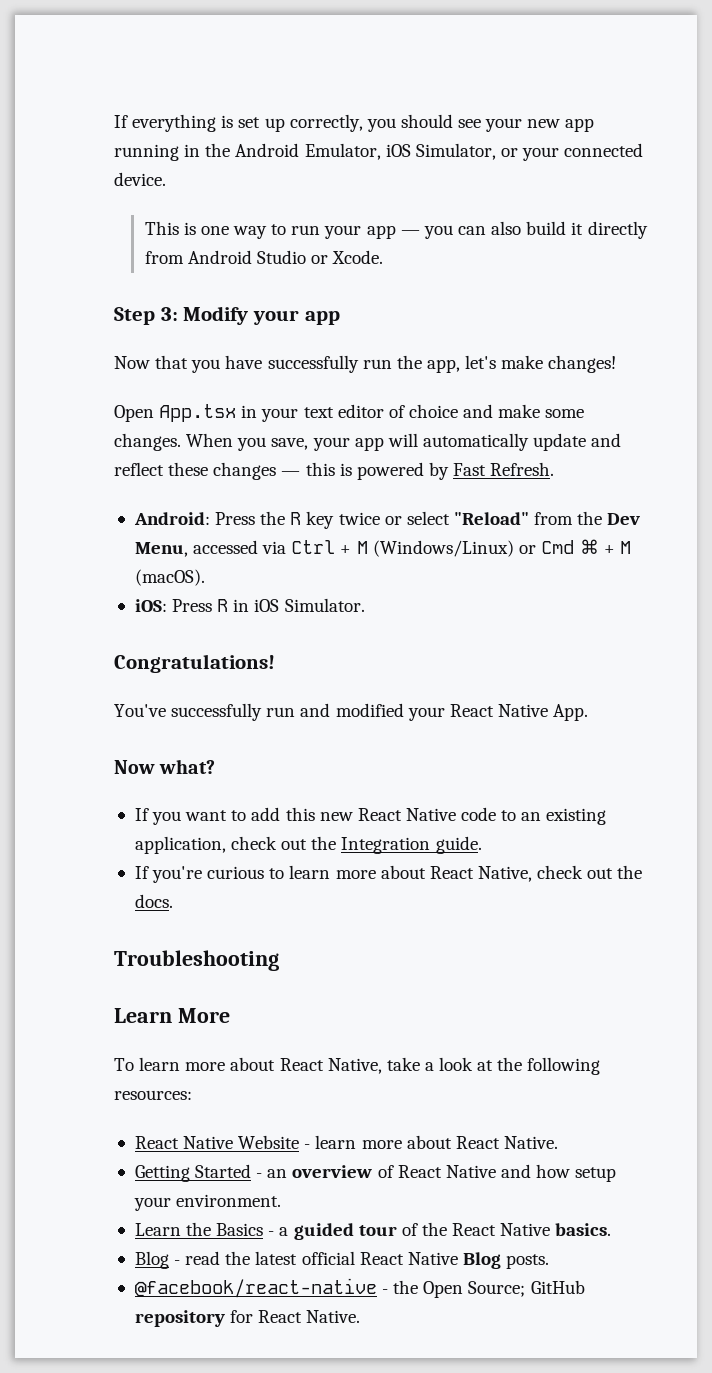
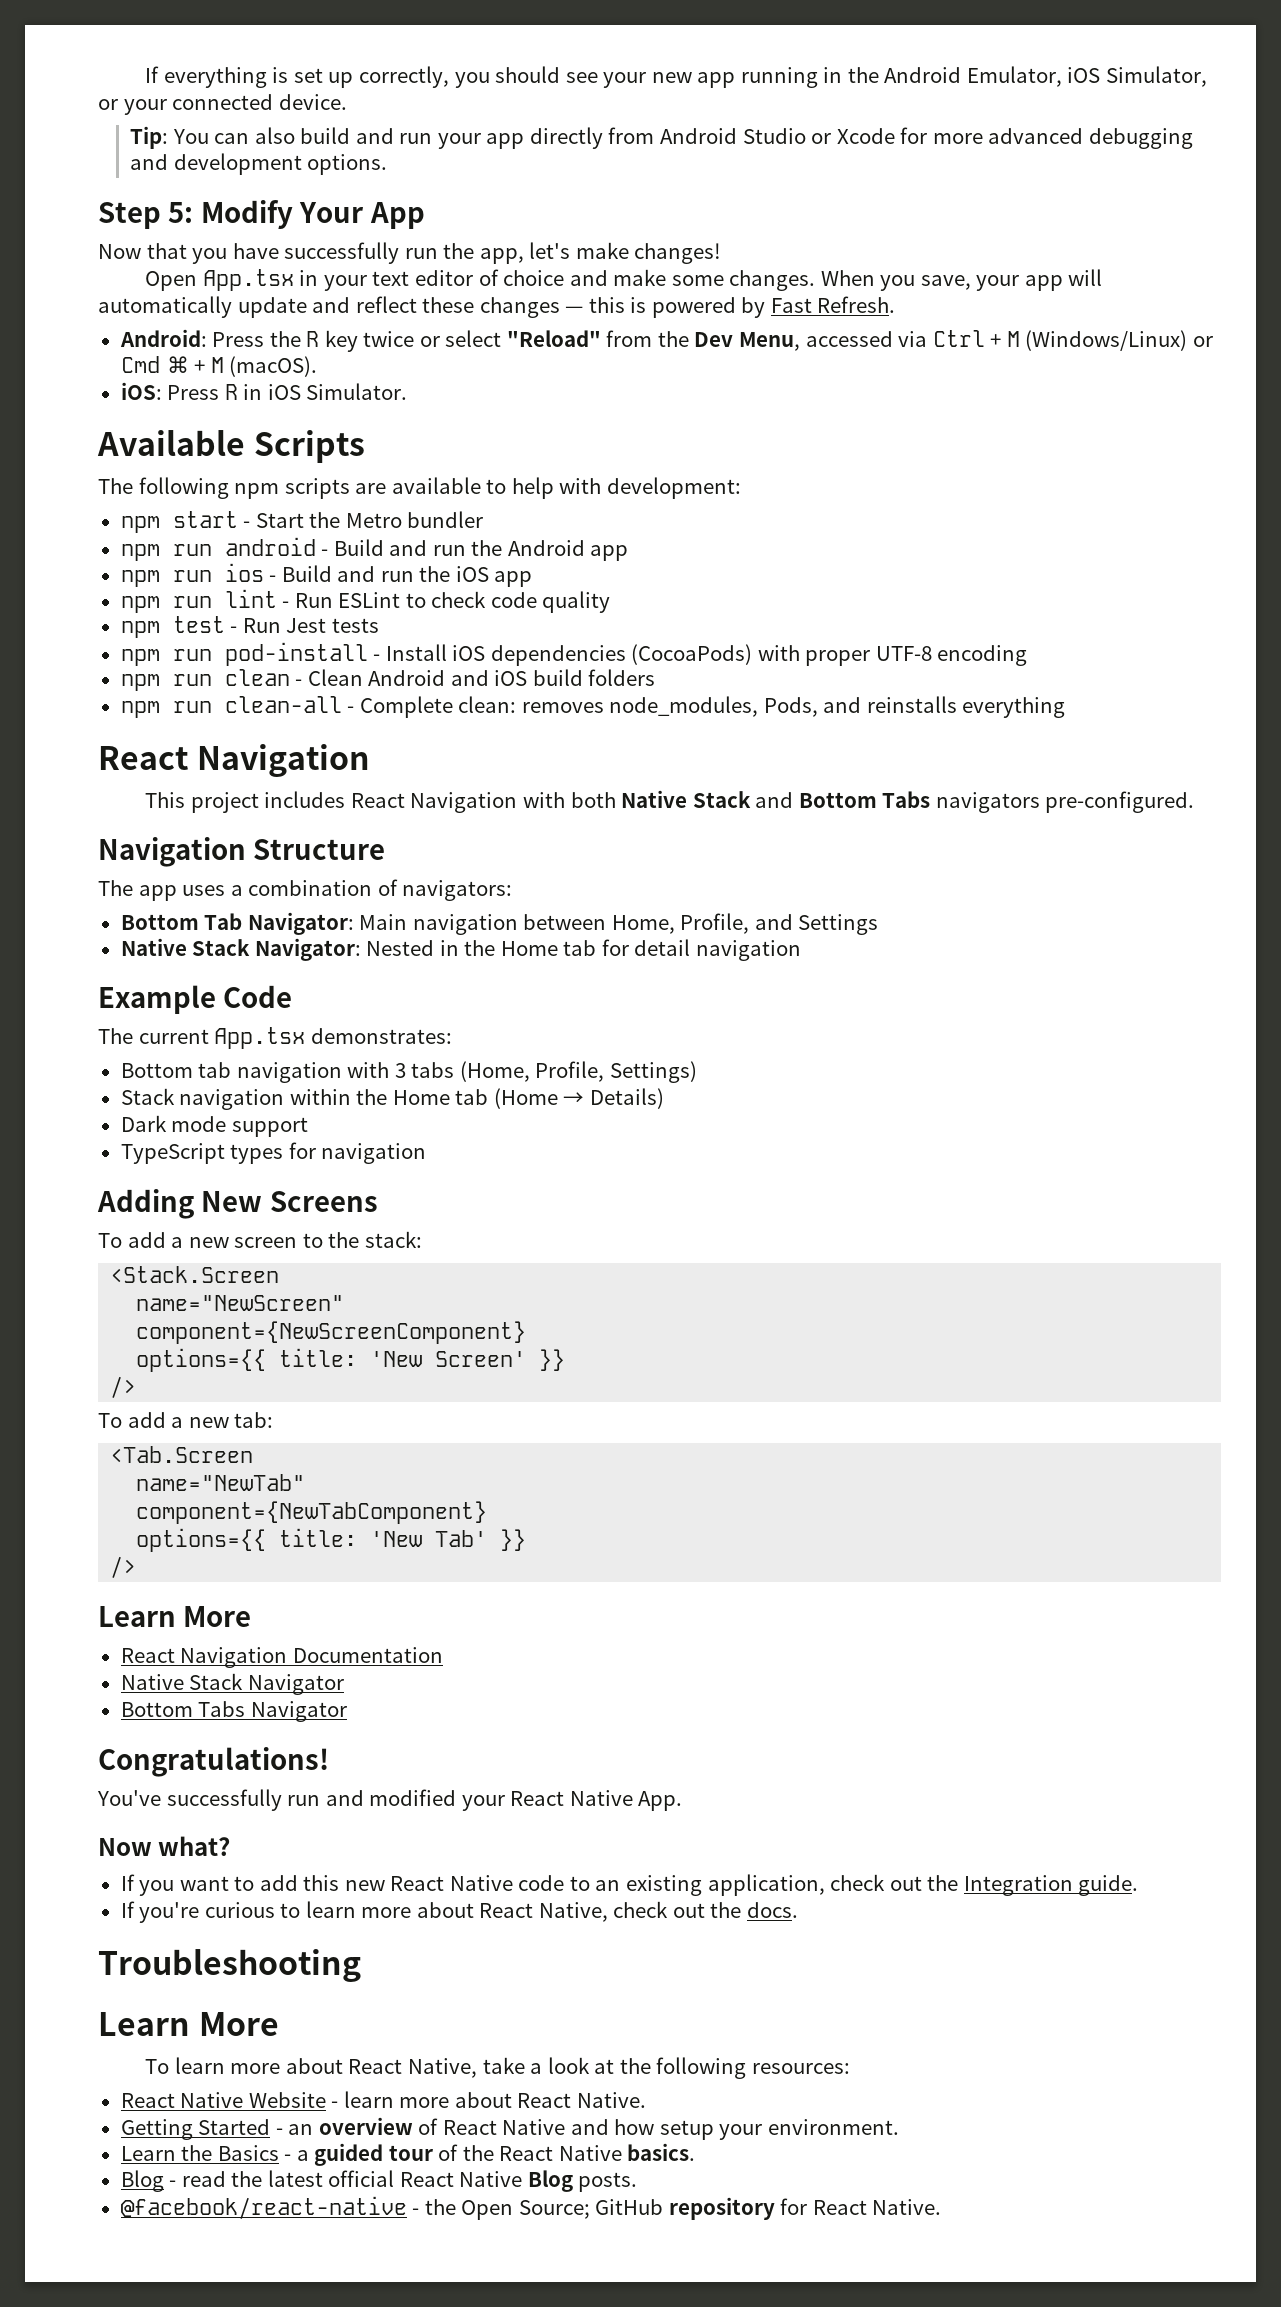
- This is one way to run your app — you can also build it directly from Android Studio or Xcode.
- Step 3: Modify your app
+ Tip: You can also build and run your app directly from Android Studio or Xcode for more advanced debugging and development options.
+ Step 5: Modify Your App
+ Available Scripts
+ The following npm scripts are available to help with development:
+ npm start - Start the Metro bundler
+ npm run android - Build and run the Android app
+ npm run ios - Build and run the iOS app
+ npm run lint - Run ESLint to check code quality
+ npm test - Run Jest tests
+ npm run pod-install - Install iOS dependencies (CocoaPods) with proper UTF-8 encoding
+ npm run clean - Clean Android and iOS build folders
+ npm run clean-all - Complete clean: removes node_modules, Pods, and reinstalls everything
+ React Navigation
+ This project includes React Navigation with both Native Stack and Bottom Tabs navigators pre-configured.
+ Navigation Structure
+ The app uses a combination of navigators:
+ Bottom Tab Navigator: Main navigation between Home, Profile, and Settings
+ Native Stack Navigator: Nested in the Home tab for detail navigation
+ Example Code
+ The current App.tsx demonstrates:
+ Bottom tab navigation with 3 tabs (Home, Profile, Settings)
+ Stack navigation within the Home tab (Home → Details)
+ Dark mode support
+ TypeScript types for navigation
+ Adding New Screens
+ To add a new screen to the stack:
+ <Stack.Screen
+ name="NewScreen"
+ component={NewScreenComponent}
+ options={{ title: 'New Screen' }}
+ />
+ To add a new tab:
+ <Tab.Screen
+ name="NewTab"
+ component={NewTabComponent}
+ options={{ title: 'New Tab' }}
+ />
+ Learn More
+ React Navigation Documentation
+ Native Stack Navigator
+ Bottom Tabs Navigator

